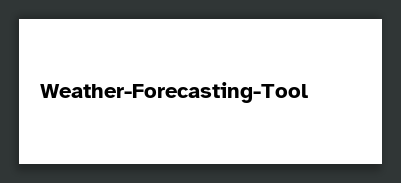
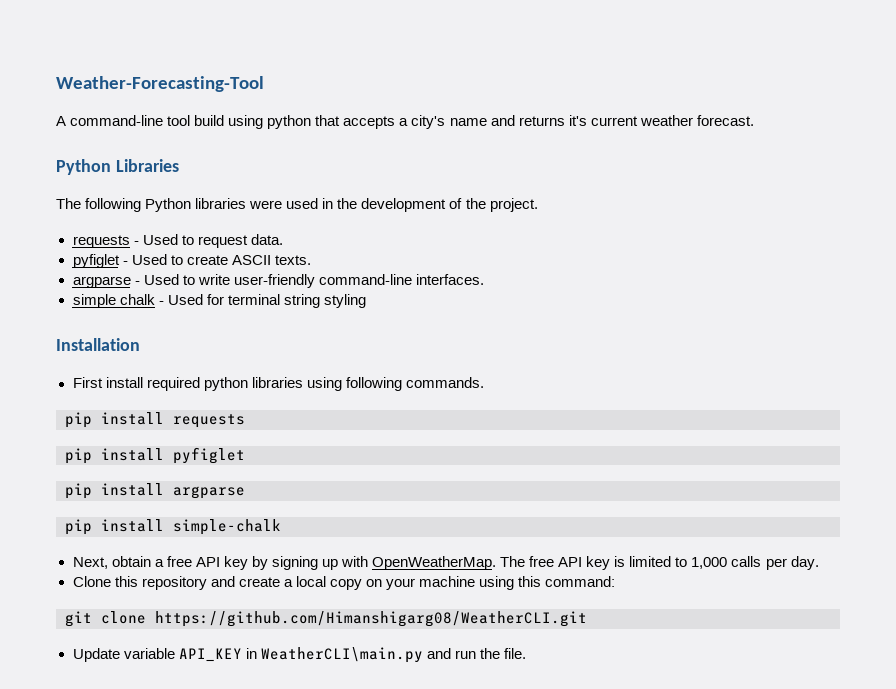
+ A command-line tool build using python that accepts a city's name and returns it's current weather forecast.
+ Python Libraries
+ The following Python libraries were used in the development of the project.
+ requests - Used to request data.
+ pyfiglet - Used to create ASCII texts.
+ argparse - Used to write user-friendly command-line interfaces.
+ simple chalk - Used for terminal string styling
+ Installation
+ First install required python libraries using following commands.
+ pip install requests
+ pip install pyfiglet
+ pip install argparse
+ pip install simple-chalk
+ Next, obtain a free API key by signing up with OpenWeatherMap. The free API key is limited to 1,000 calls per day.
+ Clone this repository and create a local copy on your machine using this command:
+ git clone https://github.com/Himanshigarg08/WeatherCLI.git
+ Update variable API_KEY in WeatherCLI\main.py and run the file.

